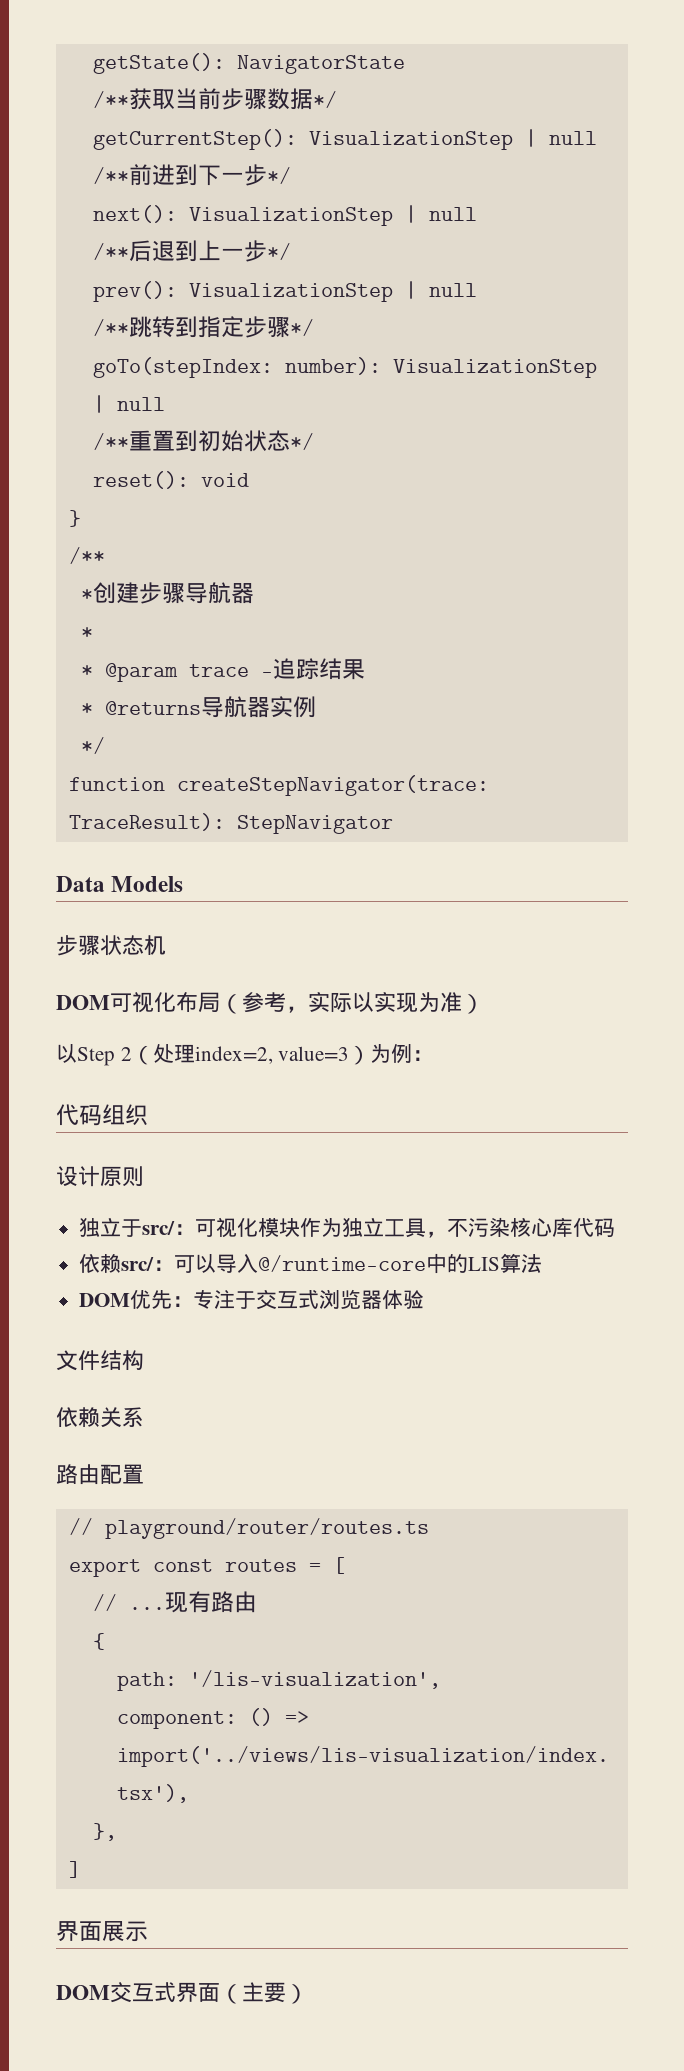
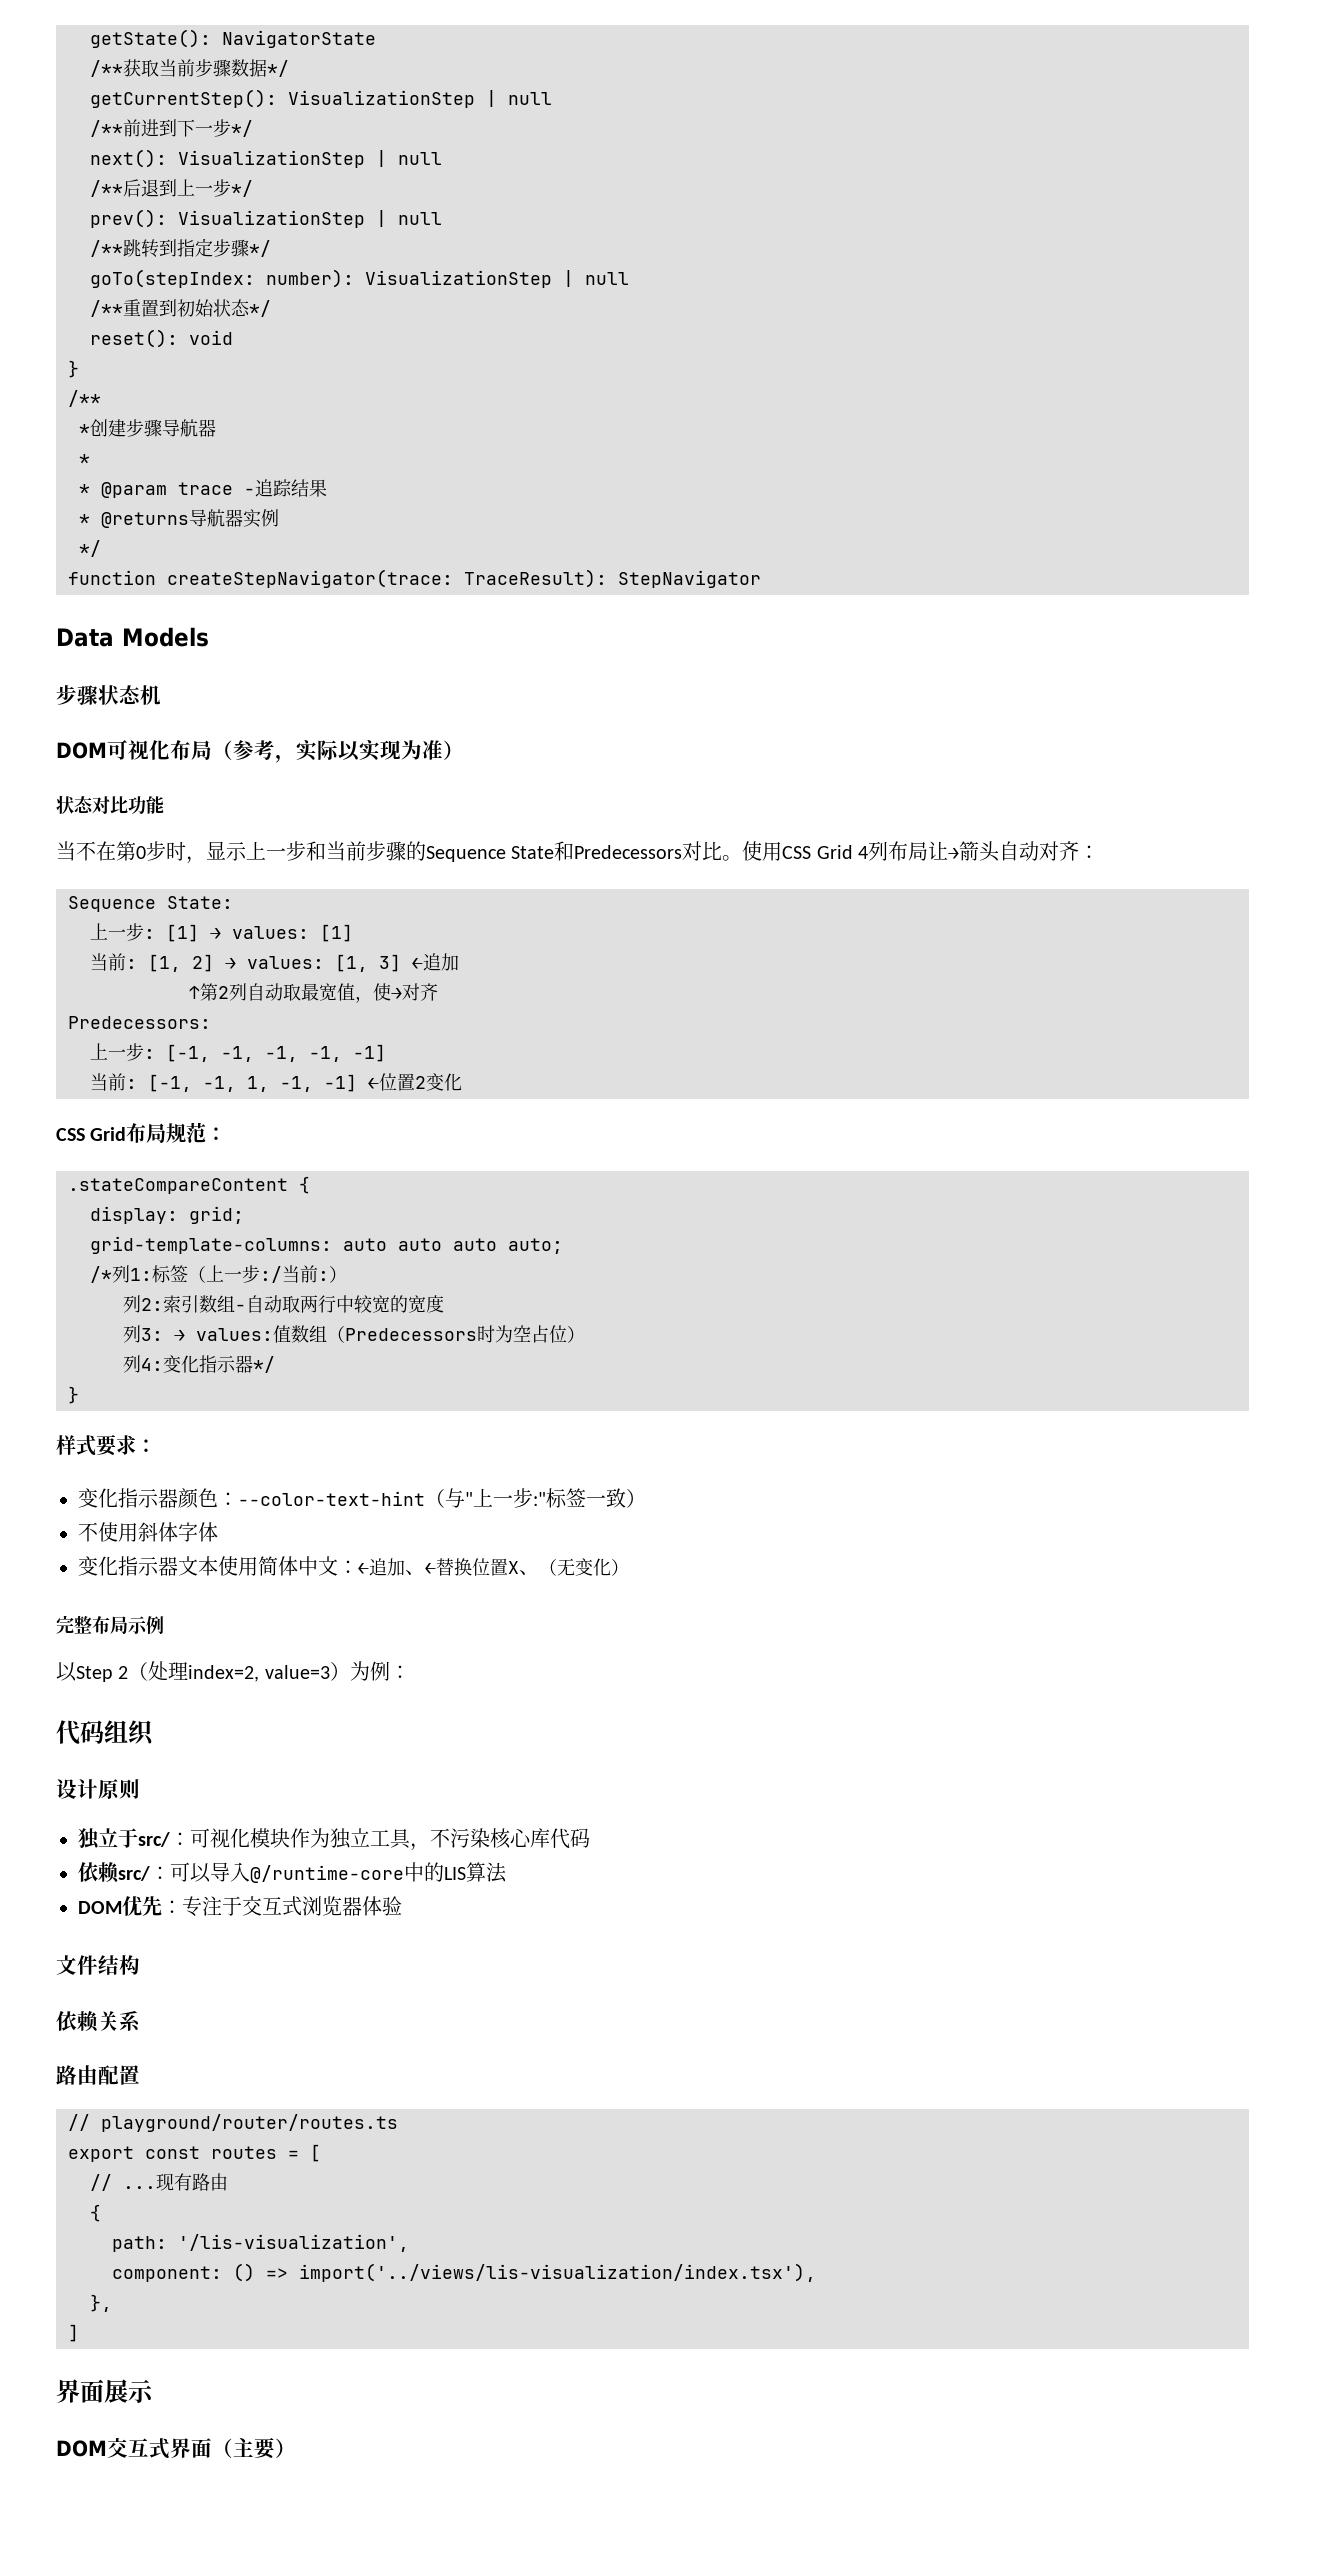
+ 状态对比功能
+ 当不在第0步时，显示上一步和当前步骤的Sequence State和Predecessors对比。使用CSS Grid 4列布局让→箭头自动对齐：
+ Sequence State:
+ 上一步: [1] → values: [1]
+ 当前: [1, 2] → values: [1, 3] ←追加
+ ↑第2列自动取最宽值，使→对齐
+ Predecessors:
+ 上一步: [-1, -1, -1, -1, -1]
+ 当前: [-1, -1, 1, -1, -1] ←位置2变化
+ CSS Grid布局规范：
+ .stateCompareContent {
+ display: grid;
+ grid-template-columns: auto auto auto auto;
+ /*列1:标签（上一步:/当前:）
+ 列2:索引数组-自动取两行中较宽的宽度
+ 列3: → values:值数组（Predecessors时为空占位）
+ 列4:变化指示器*/
+ }
+ 样式要求：
+ 变化指示器颜色：--color-text-hint（与"上一步:"标签一致）
+ 不使用斜体字体
+ 变化指示器文本使用简体中文：←追加、←替换位置X、（无变化）
+ 完整布局示例

